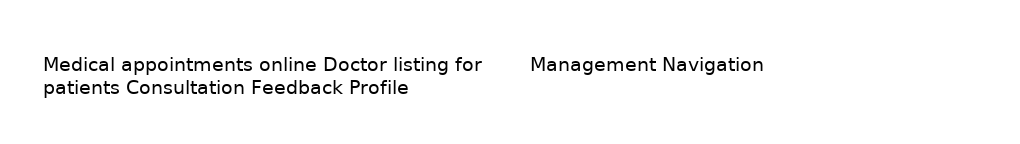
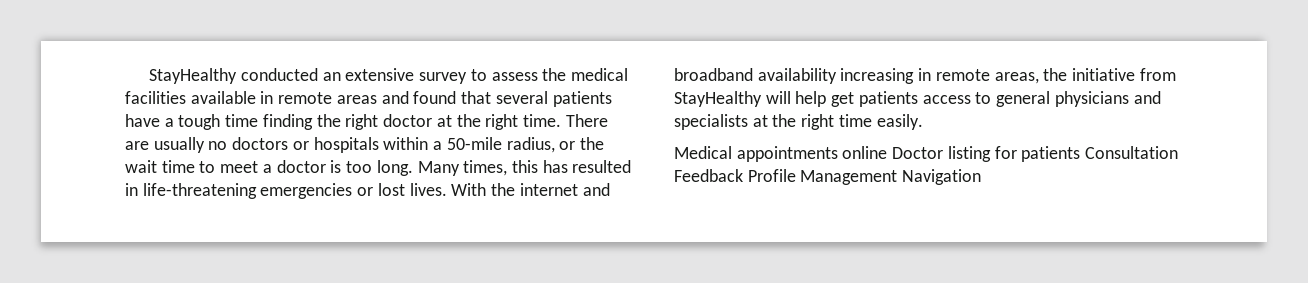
+ StayHealthy conducted an extensive survey to assess the medical facilities available in remote areas and found that several patients have a tough time finding the right doctor at the right time. There are usually no doctors or hospitals within a 50-mile radius, or the wait time to meet a doctor is too long. Many times, this has resulted in life-threatening emergencies or lost lives. With the internet and broadband availability increasing in remote areas, the initiative from StayHealthy will help get patients access to general physicians and specialists at the right time easily.

